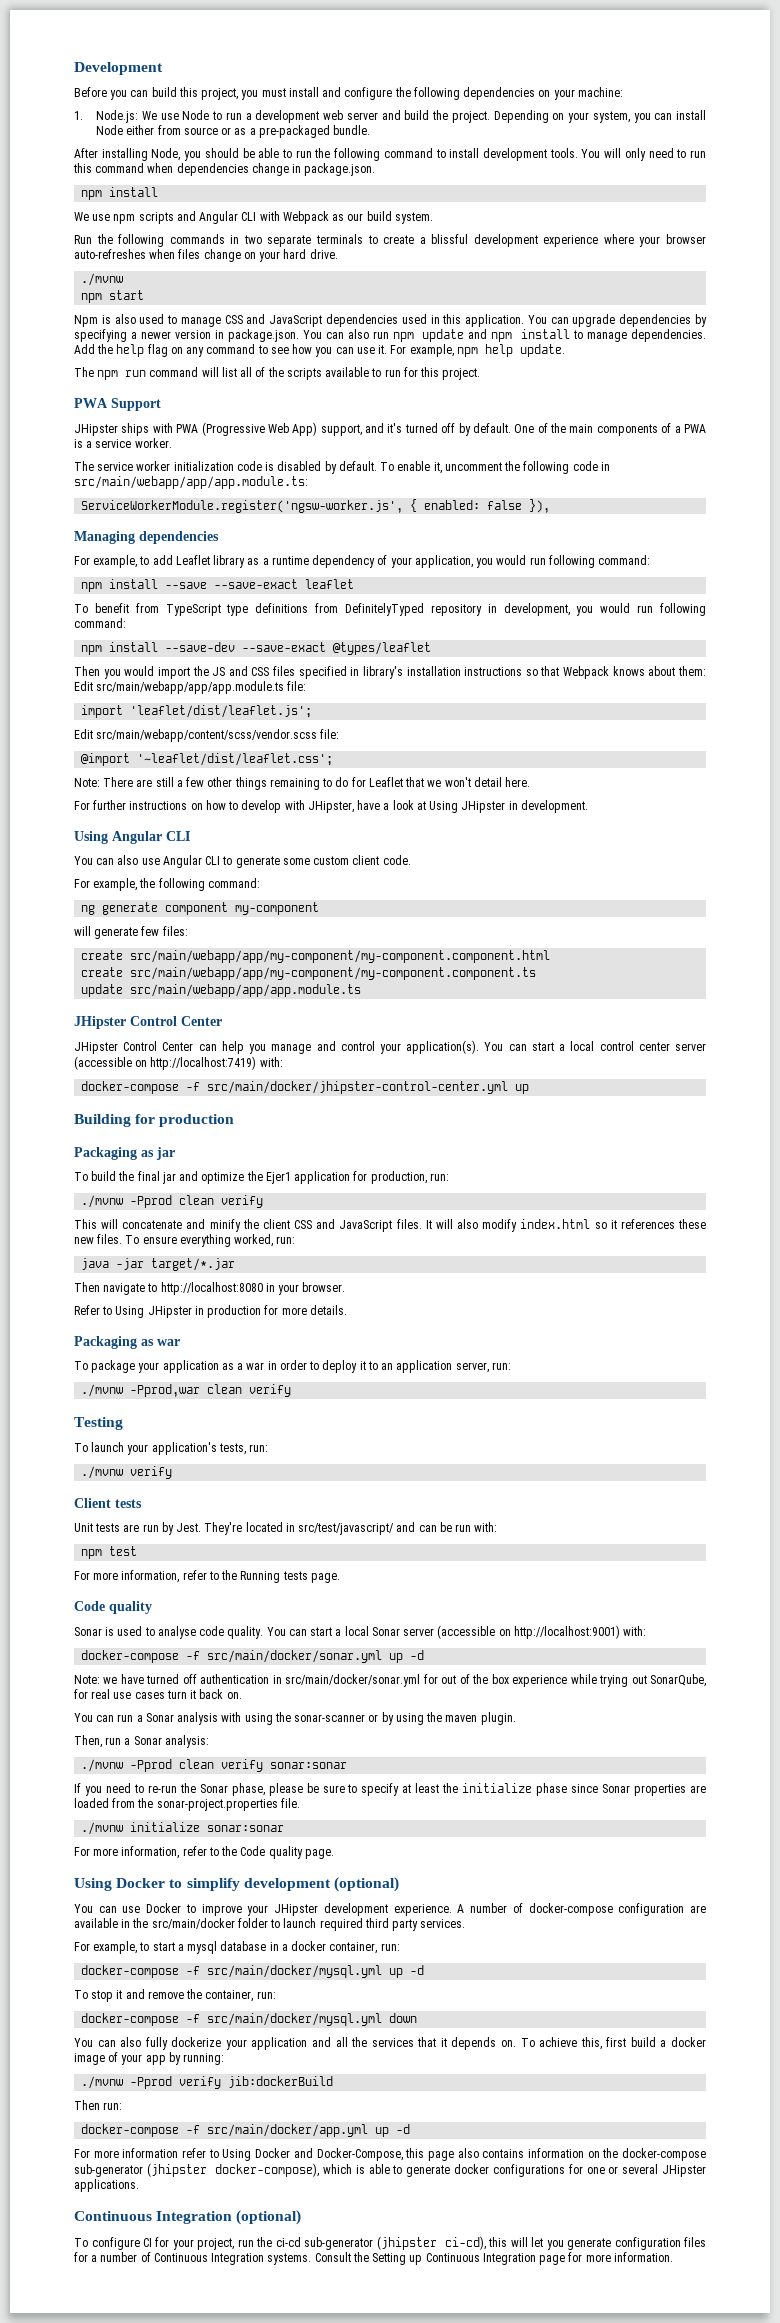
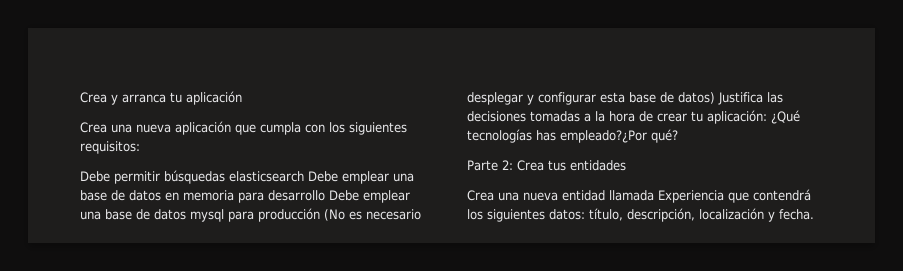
- Development
- Before you can build this project, you must install and configure the following dependencies on your machine:
- 1. Node.js: We use Node to run a development web server and build the project. Depending on your system, you can install Node either from source or as a pre-packaged bundle.
- After installing Node, you should be able to run the following command to install development tools. You will only need to run this command when dependencies change in package.json.
- npm install
- We use npm scripts and Angular CLI with Webpack as our build system.
- Run the following commands in two separate terminals to create a blissful development experience where your browser auto-refreshes when files change on your hard drive.
- ./mvnw
- npm start
- Npm is also used to manage CSS and JavaScript dependencies used in this application. You can upgrade dependencies by specifying a newer version in package.json. You can also run npm update and npm install to manage dependencies. Add the help flag on any command to see how you can use it. For example, npm help update.
- The npm run command will list all of the scripts available to run for this project.
- PWA Support
- JHipster ships with PWA (Progressive Web App) support, and it's turned off by default. One of the main components of a PWA is a service worker.
- The service worker initialization code is disabled by default. To enable it, uncomment the following code in src/main/webapp/app/app.module.ts:
- ServiceWorkerModule.register('ngsw-worker.js', { enabled: false }),
- Managing dependencies
- For example, to add Leaflet library as a runtime dependency of your application, you would run following command:
- npm install --save --save-exact leaflet
- To benefit from TypeScript type definitions from DefinitelyTyped repository in development, you would run following command:
- npm install --save-dev --save-exact @types/leaflet
- Then you would import the JS and CSS files specified in library's installation instructions so that Webpack knows about them: Edit src/main/webapp/app/app.module.ts file:
- import 'leaflet/dist/leaflet.js';
- Edit src/main/webapp/content/scss/vendor.scss file:
- @import '~leaflet/dist/leaflet.css';
- Note: There are still a few other things remaining to do for Leaflet that we won't detail here.
- For further instructions on how to develop with JHipster, have a look at Using JHipster in development.
- Using Angular CLI
- You can also use Angular CLI to generate some custom client code.
- For example, the following command:
- ng generate component my-component
- will generate few files:
- create src/main/webapp/app/my-component/my-component.component.html
- create src/main/webapp/app/my-component/my-component.component.ts
- update src/main/webapp/app/app.module.ts
- JHipster Control Center
- JHipster Control Center can help you manage and control your application(s). You can start a local control center server (accessible on http://localhost:7419) with:
- docker-compose -f src/main/docker/jhipster-control-center.yml up
- Building for production
- Packaging as jar
- To build the final jar and optimize the Ejer1 application for production, run:
- ./mvnw -Pprod clean verify
- This will concatenate and minify the client CSS and JavaScript files. It will also modify index.html so it references these new files. To ensure everything worked, run:
- java -jar target/*.jar
- Then navigate to http://localhost:8080 in your browser.
- Refer to Using JHipster in production for more details.
- Packaging as war
- To package your application as a war in order to deploy it to an application server, run:
- ./mvnw -Pprod,war clean verify
- Testing
- To launch your application's tests, run:
- ./mvnw verify
- Client tests
- Unit tests are run by Jest. They're located in src/test/javascript/ and can be run with:
- npm test
- For more information, refer to the Running tests page.
- Code quality
- Sonar is used to analyse code quality. You can start a local Sonar server (accessible on http://localhost:9001) with:
- docker-compose -f src/main/docker/sonar.yml up -d
- Note: we have turned off authentication in src/main/docker/sonar.yml for out of the box experience while trying out SonarQube, for real use cases turn it back on.
- You can run a Sonar analysis with using the sonar-scanner or by using the maven plugin.
- Then, run a Sonar analysis:
- ./mvnw -Pprod clean verify sonar:sonar
- If you need to re-run the Sonar phase, please be sure to specify at least the initialize phase since Sonar properties are loaded from the sonar-project.properties file.
- ./mvnw initialize sonar:sonar
- For more information, refer to the Code quality page.
- Using Docker to simplify development (optional)
- You can use Docker to improve your JHipster development experience. A number of docker-compose configuration are available in the src/main/docker folder to launch required third party services.
- For example, to start a mysql database in a docker container, run:
- docker-compose -f src/main/docker/mysql.yml up -d
- To stop it and remove the container, run:
- docker-compose -f src/main/docker/mysql.yml down
- You can also fully dockerize your application and all the services that it depends on. To achieve this, first build a docker image of your app by running:
- ./mvnw -Pprod verify jib:dockerBuild
- Then run:
- docker-compose -f src/main/docker/app.yml up -d
- For more information refer to Using Docker and Docker-Compose, this page also contains information on the docker-compose sub-generator (jhipster docker-compose), which is able to generate docker configurations for one or several JHipster applications.
- Continuous Integration (optional)
- To configure CI for your project, run the ci-cd sub-generator (jhipster ci-cd), this will let you generate configuration files for a number of Continuous Integration systems. Consult the Setting up Continuous Integration page for more information.
+ Crea y arranca tu aplicación
+ Crea una nueva aplicación que cumpla con los siguientes requisitos:
+ Debe permitir búsquedas elasticsearch Debe emplear una base de datos en memoria para desarrollo Debe emplear una base de datos mysql para producción (No es necesario desplegar y configurar esta base de datos) Justifica las decisiones tomadas a la hora de crear tu aplicación: ¿Qué tecnologías has empleado?¿Por qué?
+ Parte 2: Crea tus entidades
+ Crea una nueva entidad llamada Experiencia que contendrá los siguientes datos: título, descripción, localización y fecha.

